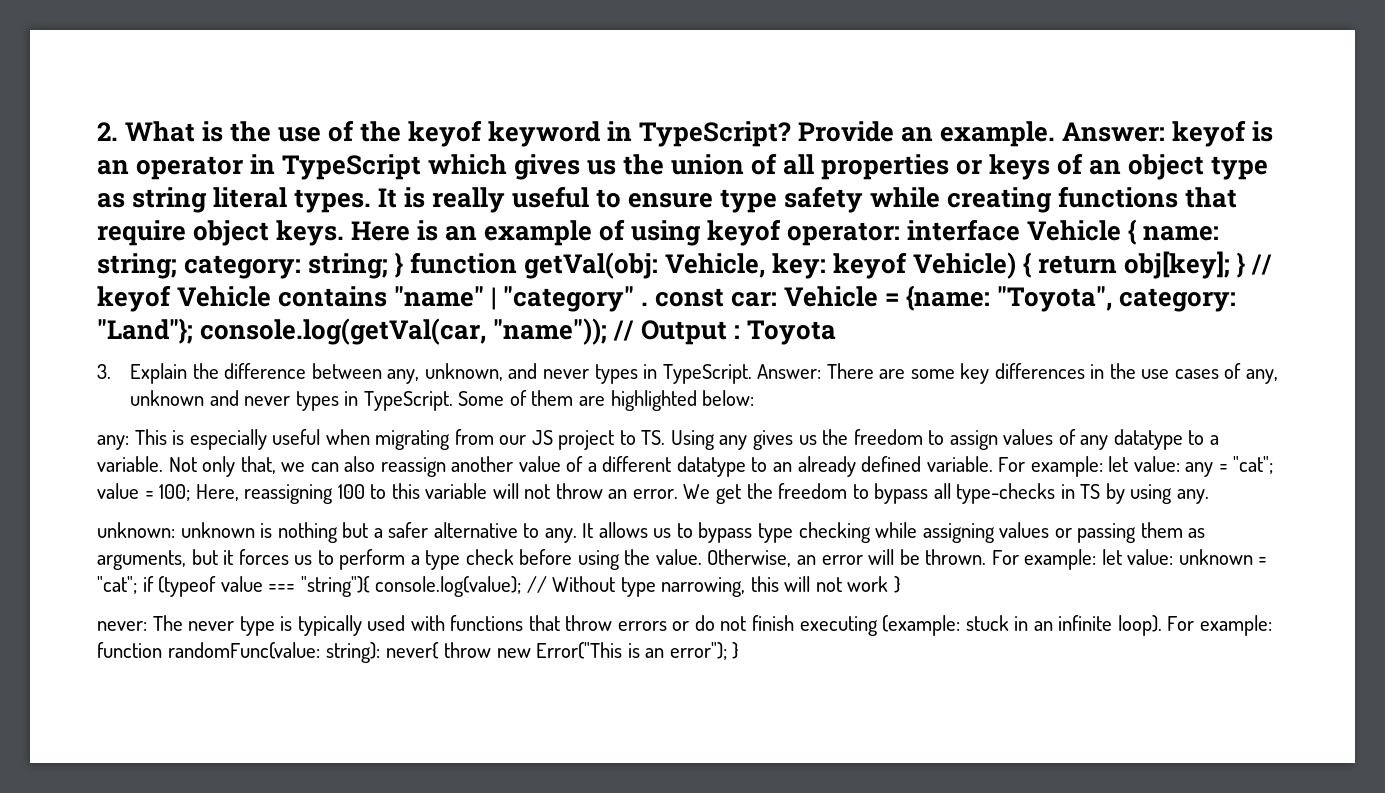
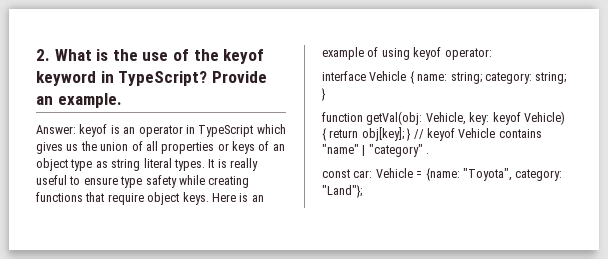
- Provide an example. Answer: keyof is an operator in TypeScript which gives us the union of all properties or keys of an object type as string literal types.
+ Provide an example.
+ Answer: keyof is an operator in TypeScript which gives us the union of all properties or keys of an object type as string literal types.
- Here is an example of using keyof operator: interface Vehicle { name: string; category: string; } function getVal(obj: Vehicle, key: keyof Vehicle) { return obj[key]; } // keyof Vehicle contains "name" | "category" . const car: Vehicle = {name: "Toyota", category: "Land"}; console.log(getVal(car, "name")); // Output : Toyota
- 3. Explain the difference between any, unknown, and never types in TypeScript. Answer: There are some key differences in the use cases of any, unknown and never types in TypeScript. Some of them are highlighted below:
- any: This is especially useful when migrating from our JS project to TS. Using any gives us the freedom to assign values of any datatype to a variable. Not only that, we can also reassign another value of a different datatype to an already defined variable. For example: let value: any = "cat"; value = 100; Here, reassigning 100 to this variable will not throw an error. We get the freedom to bypass all type-checks in TS by using any.
- unknown: unknown is nothing but a safer alternative to any. It allows us to bypass type checking while assigning values or passing them as arguments, but it forces us to perform a type check before using the value. Otherwise, an error will be thrown. For example: let value: unknown = "cat"; if (typeof value === "string"){ console.log(value); // Without type narrowing, this will not work }
- never: The never type is typically used with functions that throw errors or do not finish executing (example: stuck in an infinite loop). For example: function randomFunc(value: string): never{ throw new Error("This is an error"); }
+ Here is an example of using keyof operator:
+ interface Vehicle { name: string; category: string; }
+ function getVal(obj: Vehicle, key: keyof Vehicle) { return obj[key]; } // keyof Vehicle contains "name" | "category" .
+ const car: Vehicle = {name: "Toyota", category: "Land"};

